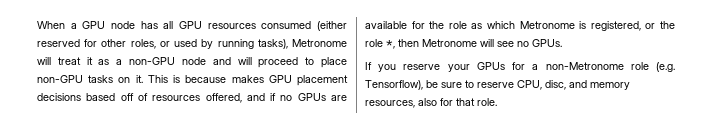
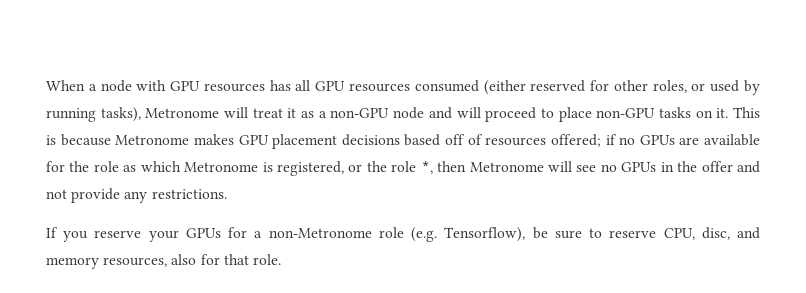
- When a GPU node has all GPU resources consumed (either reserved for other roles, or used by running tasks), Metronome will treat it as a non-GPU node and will proceed to place non-GPU tasks on it.
+ When a node with GPU resources has all GPU resources consumed (either reserved for other roles, or used by running tasks), Metronome will treat it as a non-GPU node and will proceed to place non-GPU tasks on it.
- This is because makes GPU placement decisions based off of resources offered, and if no GPUs are available for the role as which Metronome is registered, or the role *, then Metronome will see no GPUs.
+ This is because Metronome makes GPU placement decisions based off of resources offered; if no GPUs are available for the role as which Metronome is registered, or the role *, then Metronome will see no GPUs in the offer and not provide any restrictions.

